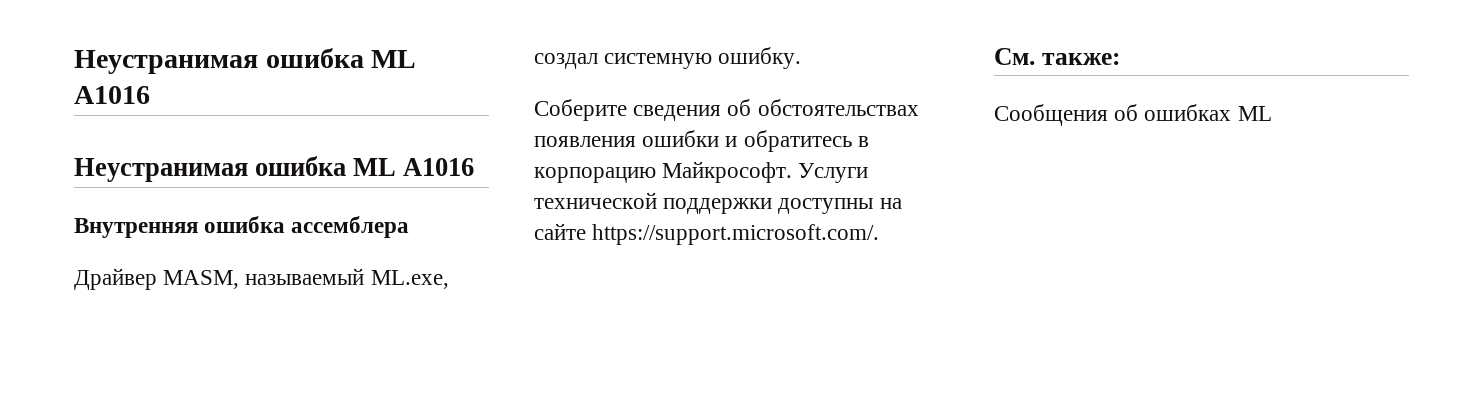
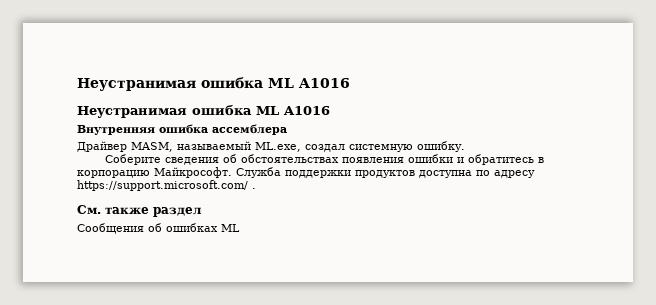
- Услуги технической поддержки доступны на сайте https://support.microsoft.com/.
+ Служба поддержки продуктов доступна по адресу https://support.microsoft.com/ .
- См. также:
+ См. также раздел

